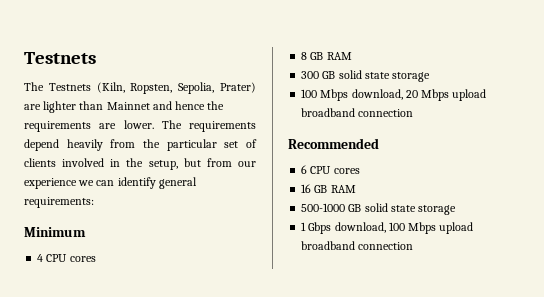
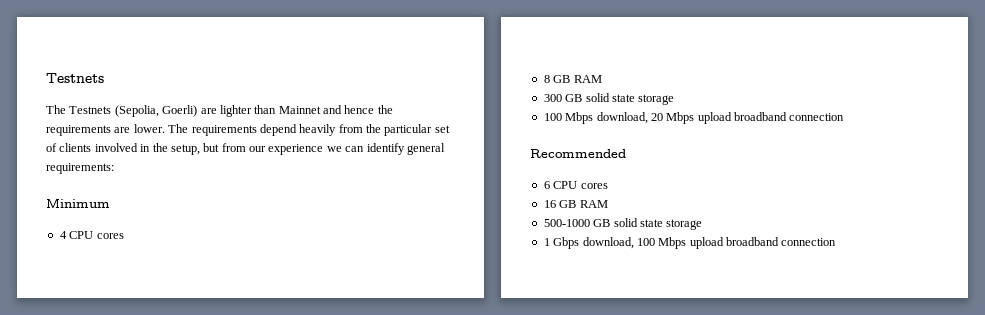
- The Testnets (Kiln, Ropsten, Sepolia, Prater) are lighter than Mainnet and hence the requirements are lower.
+ The Testnets (Sepolia, Goerli) are lighter than Mainnet and hence the requirements are lower.

